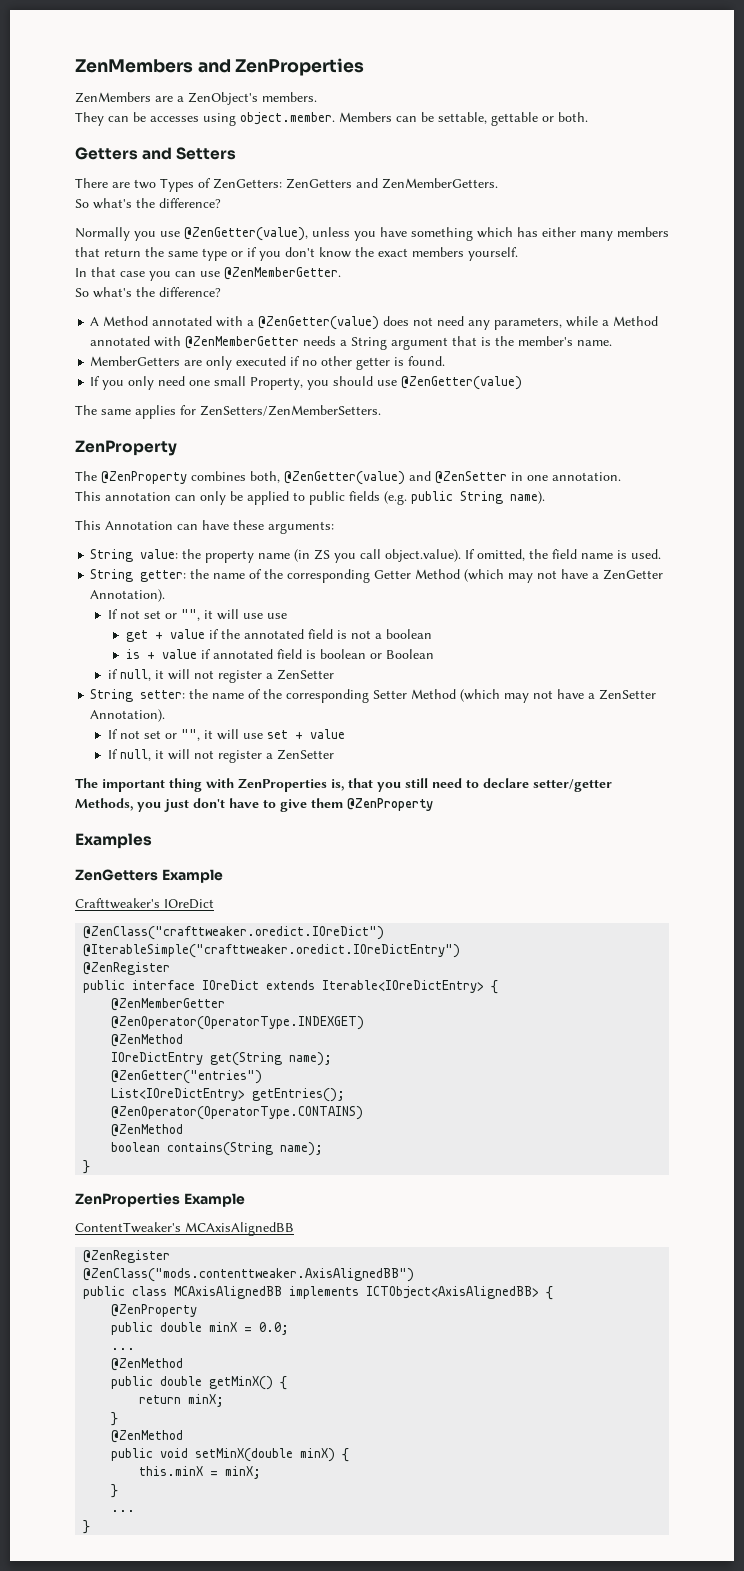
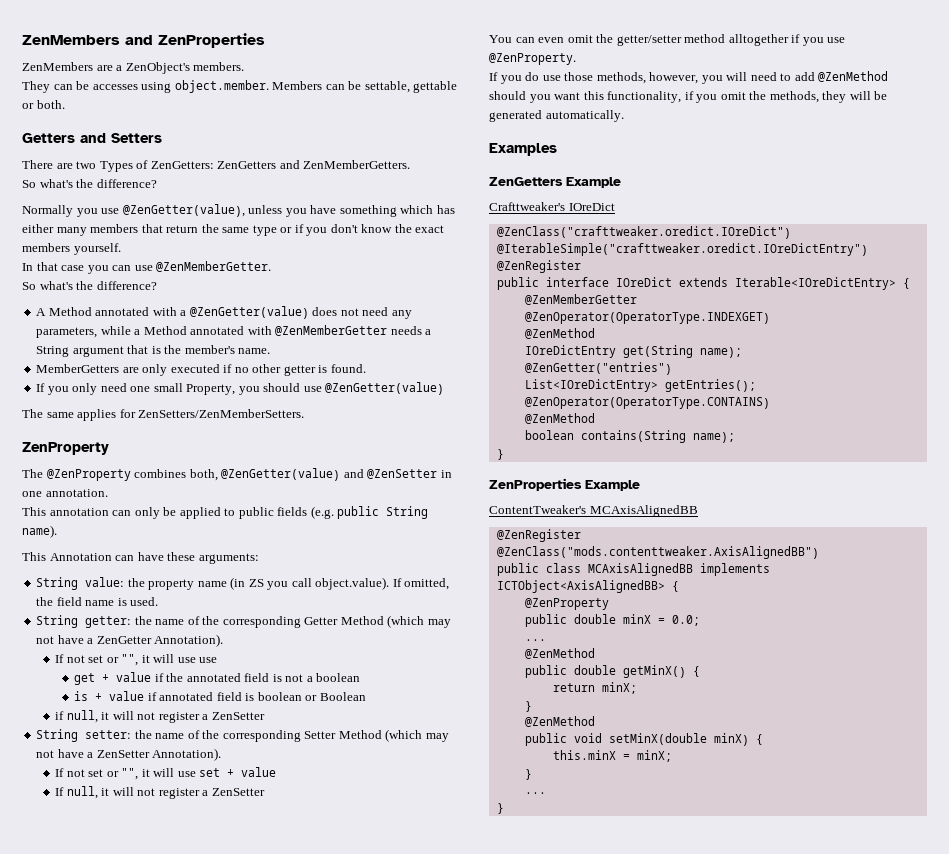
- The important thing with ZenProperties is, that you still need to declare setter/getter Methods, you just don't have to give them @ZenProperty
+ You can even omit the getter/setter method alltogether if you use @ZenProperty.
+ If you do use those methods, however, you will need to add @ZenMethod should you want this functionality, if you omit the methods, they will be generated automatically.

